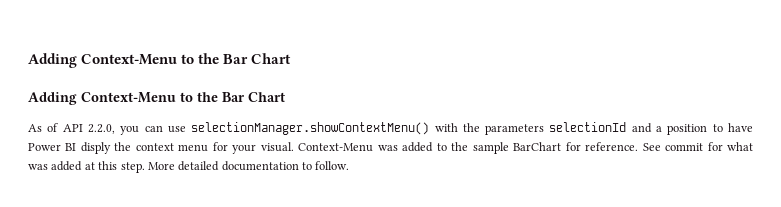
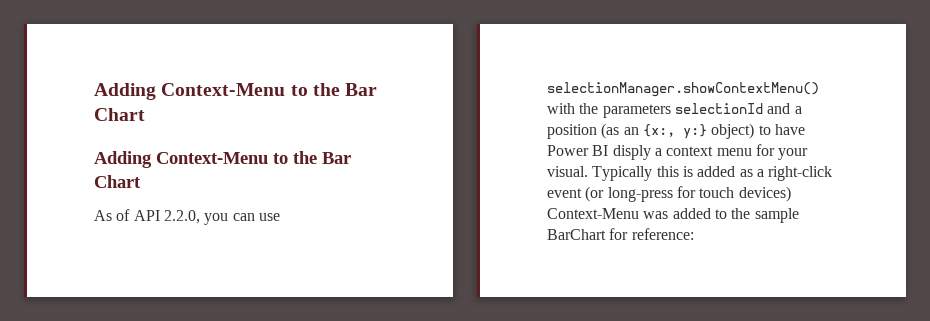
- As of API 2.2.0, you can use selectionManager.showContextMenu() with the parameters selectionId and a position to have Power BI disply the context menu for your visual.
+ As of API 2.2.0, you can use selectionManager.showContextMenu() with the parameters selectionId and a position (as an {x:, y:} object) to have Power BI disply a context menu for your visual.
- Context-Menu was added to the sample BarChart for reference. See commit for what was added at this step. More detailed documentation to follow.
+ Typically this is added as a right-click event (or long-press for touch devices) Context-Menu was added to the sample BarChart for reference:

